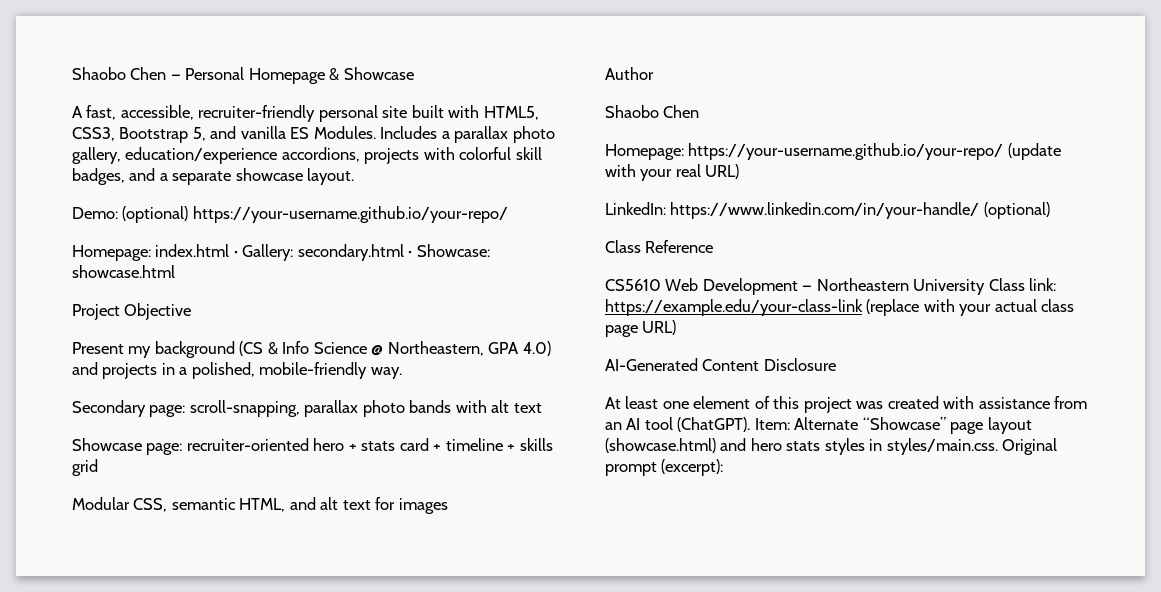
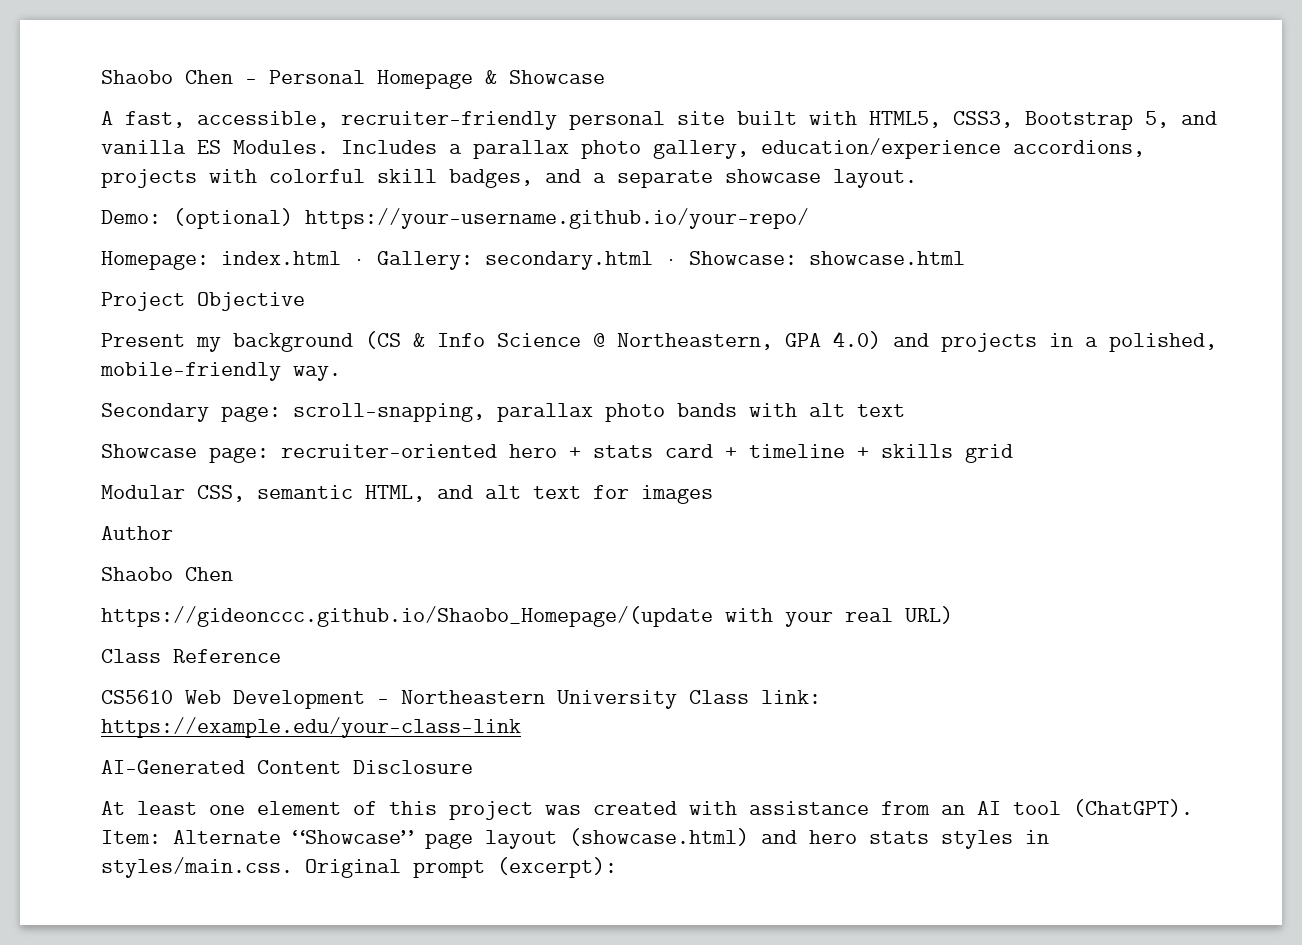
- Homepage: https://your-username.github.io/your-repo/ (update with your real URL)
+ https://gideonccc.github.io/Shaobo_Homepage/(update with your real URL)
- LinkedIn: https://www.linkedin.com/in/your-handle/ (optional)
- CS5610 Web Development — Northeastern University Class link: https://example.edu/your-class-link (replace with your actual class page URL)
+ CS5610 Web Development — Northeastern University Class link: https://example.edu/your-class-link

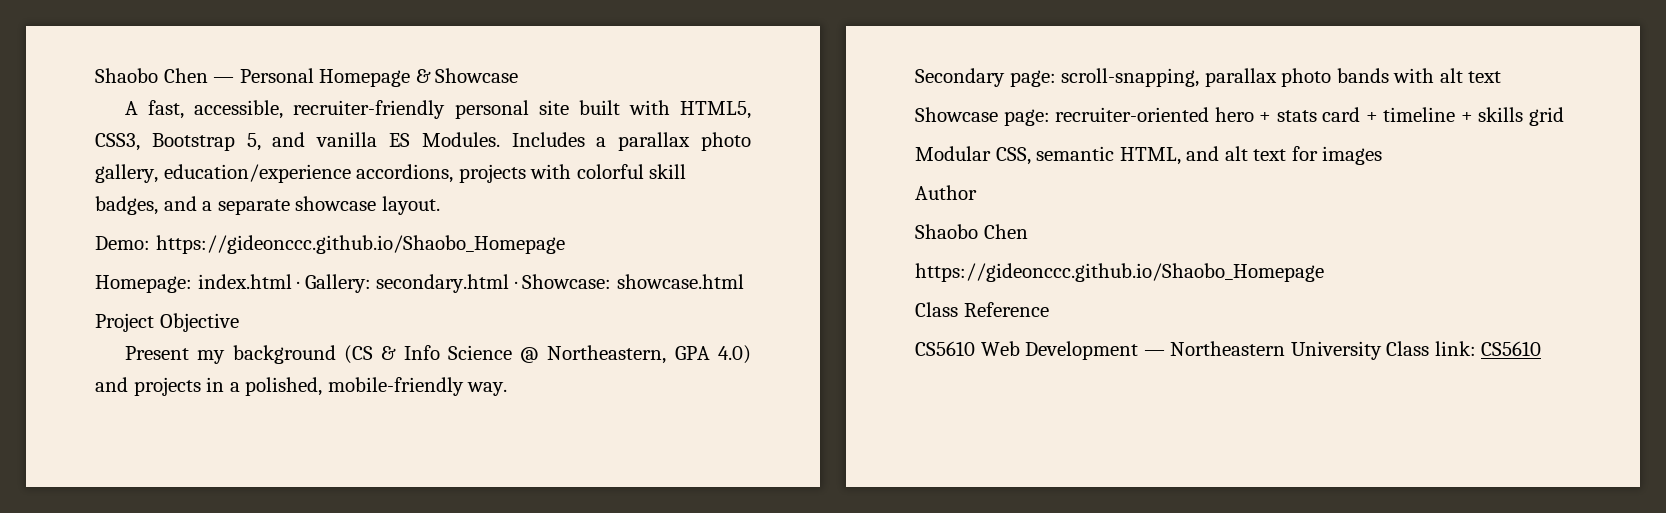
- Demo: (optional) https://your-username.github.io/your-repo/
+ Demo: https://gideonccc.github.io/Shaobo_Homepage
  Author
  Shaobo Chen
- https://gideonccc.github.io/Shaobo_Homepage/(update with your real URL)
+ https://gideonccc.github.io/Shaobo_Homepage
- CS5610 Web Development — Northeastern University Class link: https://example.edu/your-class-link
- AI-Generated Content Disclosure
- At least one element of this project was created with assistance from an AI tool (ChatGPT). Item: Alternate “Showcase” page layout (showcase.html) and hero stats styles in styles/main.css. Original prompt (excerpt):
+ CS5610 Web Development — Northeastern University Class link: CS5610

